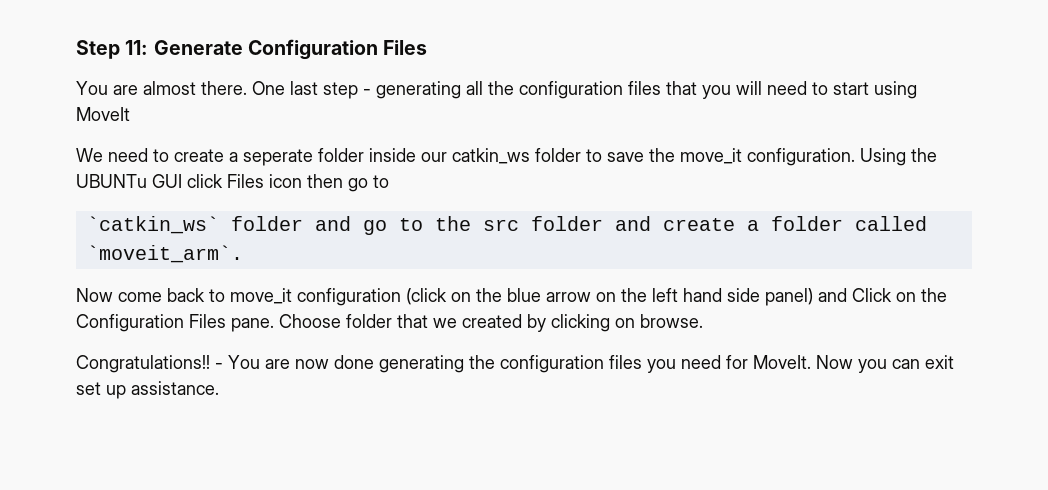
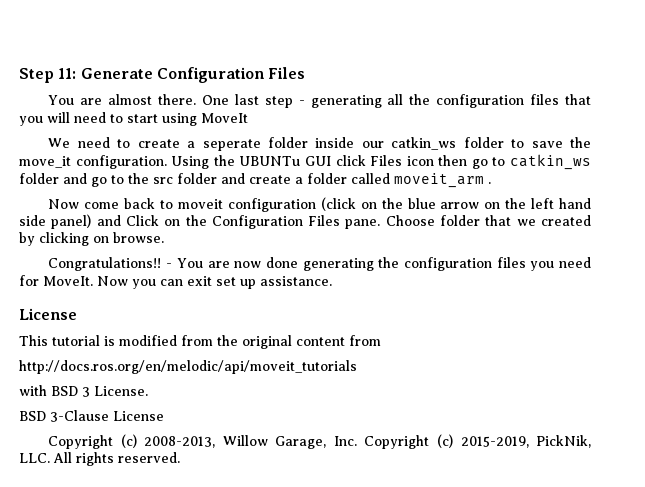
- Using the UBUNTu GUI click Files icon then go to
- `catkin_ws` folder and go to the src folder and create a folder called `moveit_arm`.
+ Using the UBUNTu GUI click Files icon then go to catkin_ws folder and go to the src folder and create a folder called moveit_arm .
- Now come back to move_it configuration (click on the blue arrow on the left hand side panel) and Click on the Configuration Files pane.
+ Now come back to moveit configuration (click on the blue arrow on the left hand side panel) and Click on the Configuration Files pane.
  Now you can exit set up assistance.
+ License
+ This tutorial is modified from the original content from
+ http://docs.ros.org/en/melodic/api/moveit_tutorials
+ with BSD 3 License.
+ BSD 3-Clause License
+ Copyright (c) 2008-2013, Willow Garage, Inc. Copyright (c) 2015-2019, PickNik, LLC. All rights reserved.

